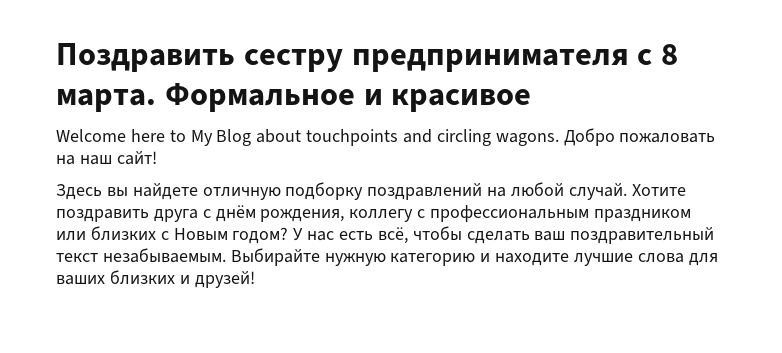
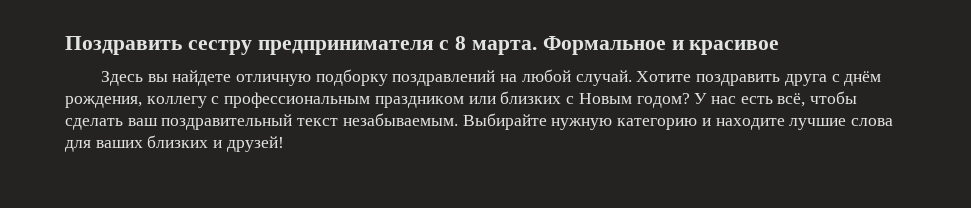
- Welcome here to My Blog about touchpoints and circling wagons. Добро пожаловать на наш сайт!

